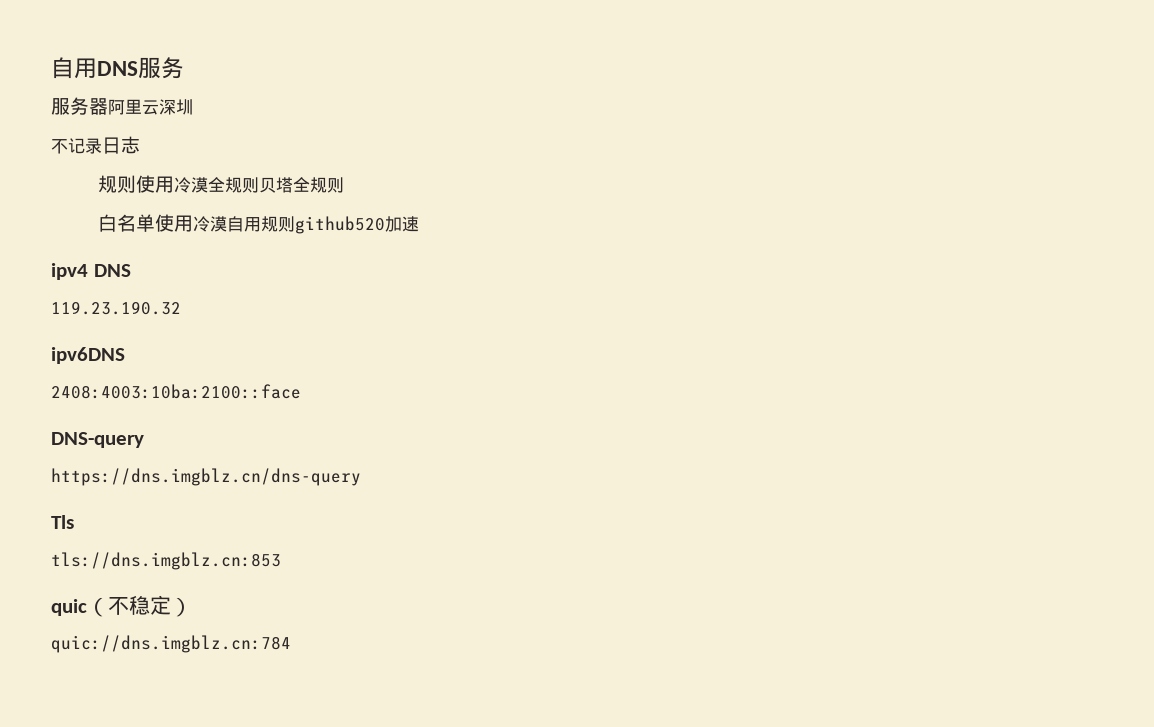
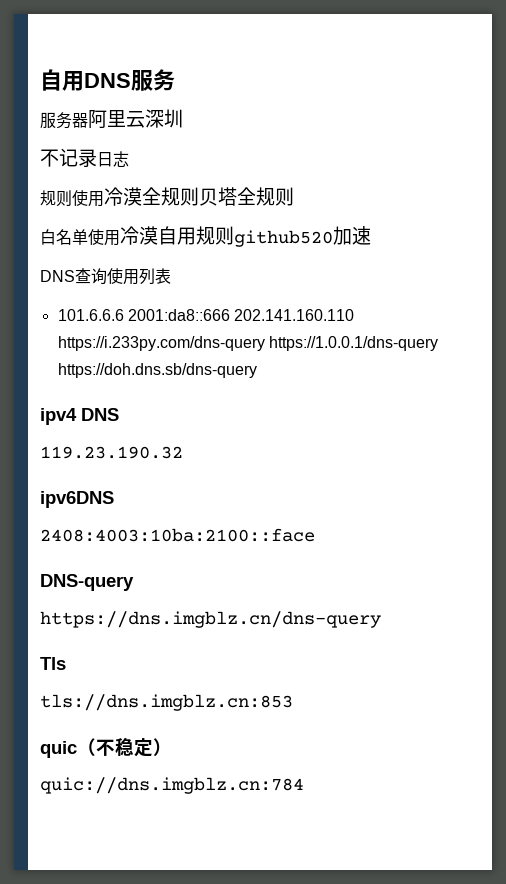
+ DNS查询使用列表
+ 101.6.6.6 2001:da8::666 202.141.160.110 https://i.233py.com/dns-query https://1.0.0.1/dns-query https://doh.dns.sb/dns-query

